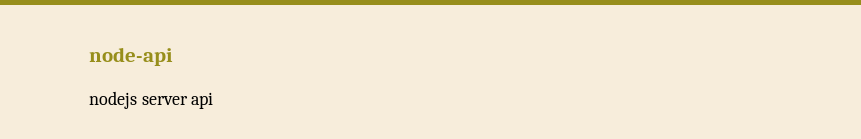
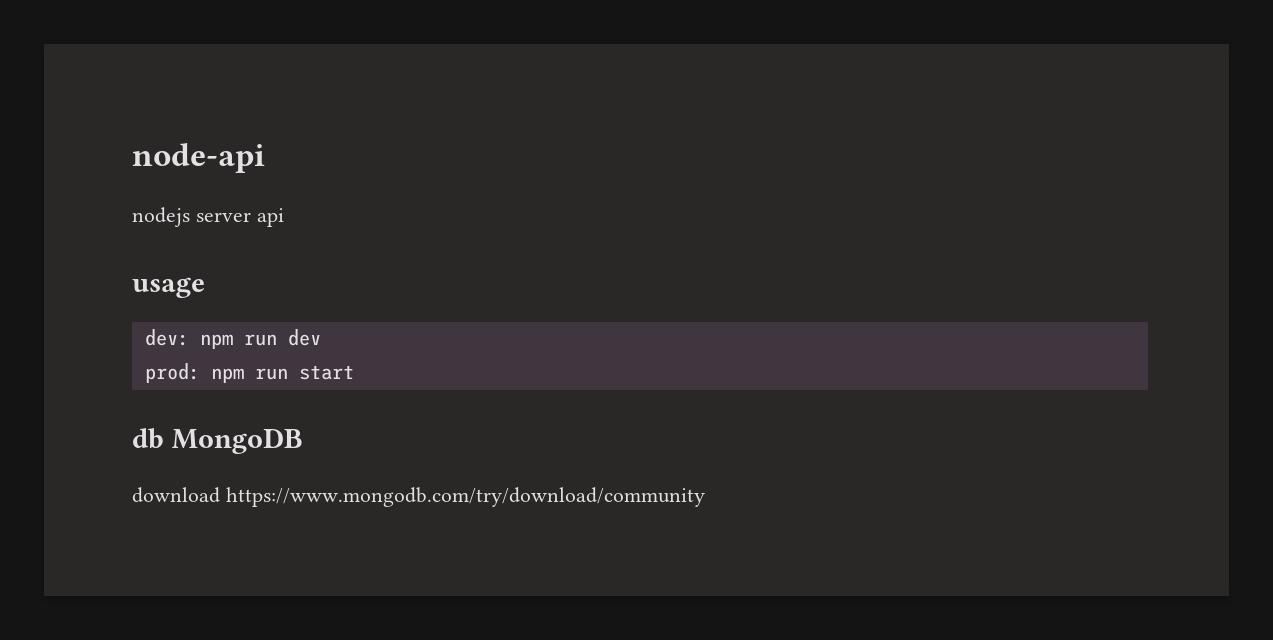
+ usage
+ dev: npm run dev
+ prod: npm run start
+ db MongoDB
+ download https://www.mongodb.com/try/download/community

